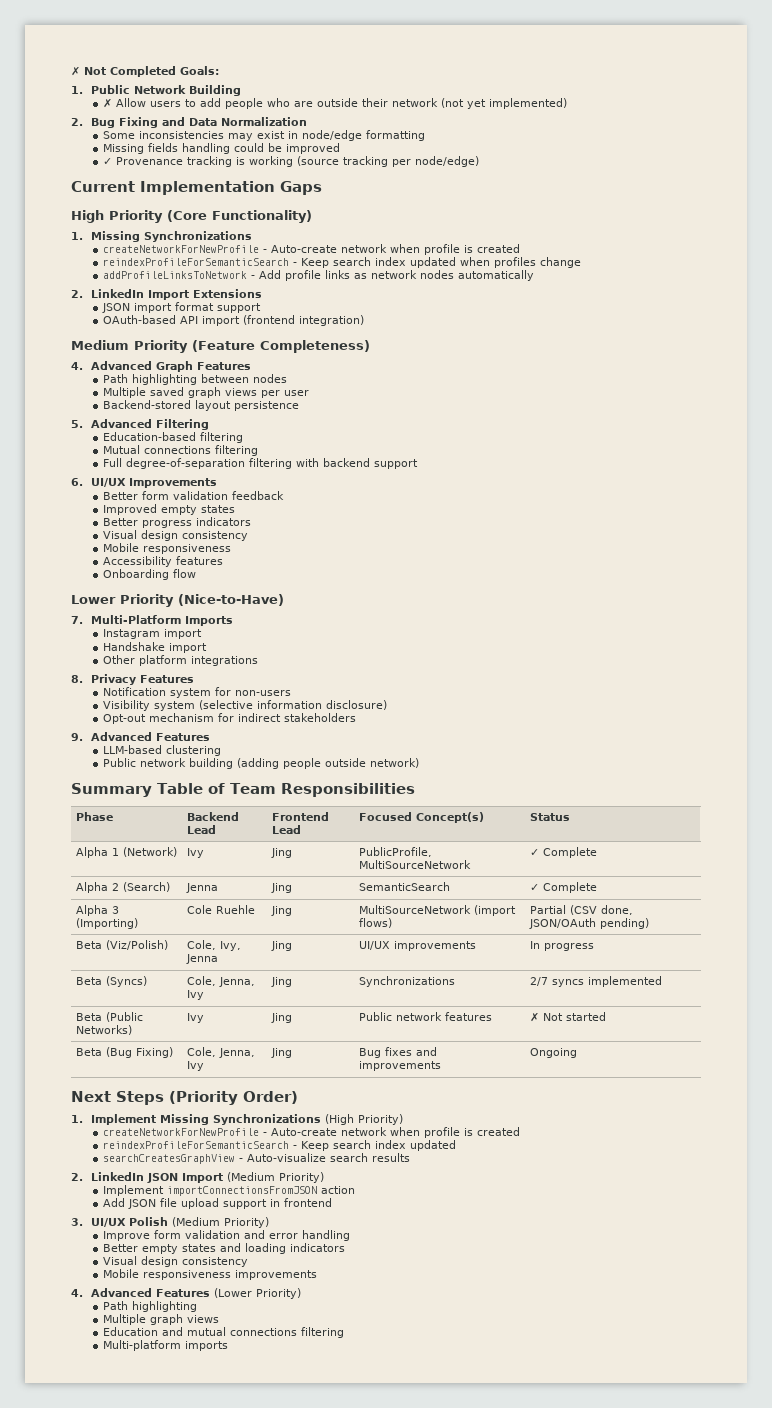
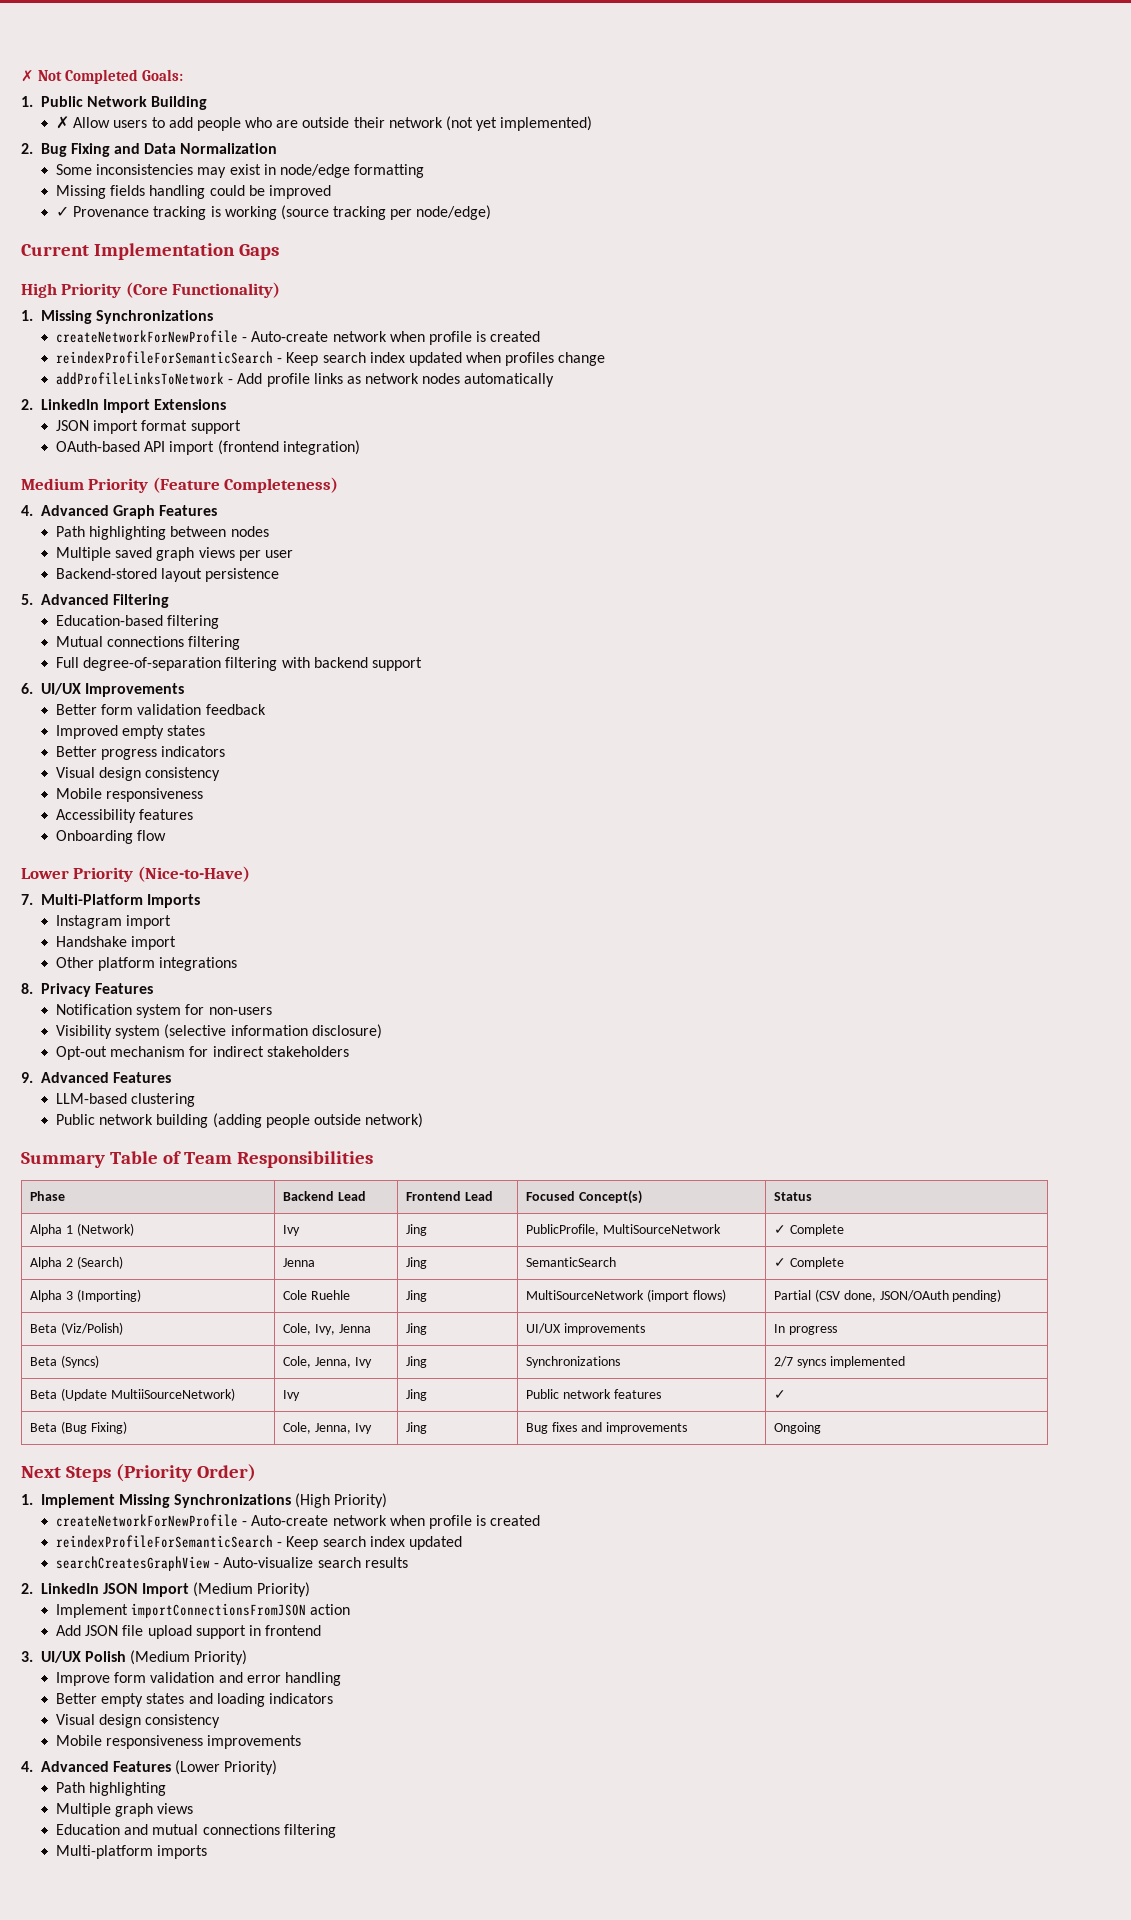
- Beta (Public Networks) | Ivy | Jing | Public network features | ✗ Not started
+ Beta (Update MultiiSourceNetwork) | Ivy | Jing | Public network features | ✓

